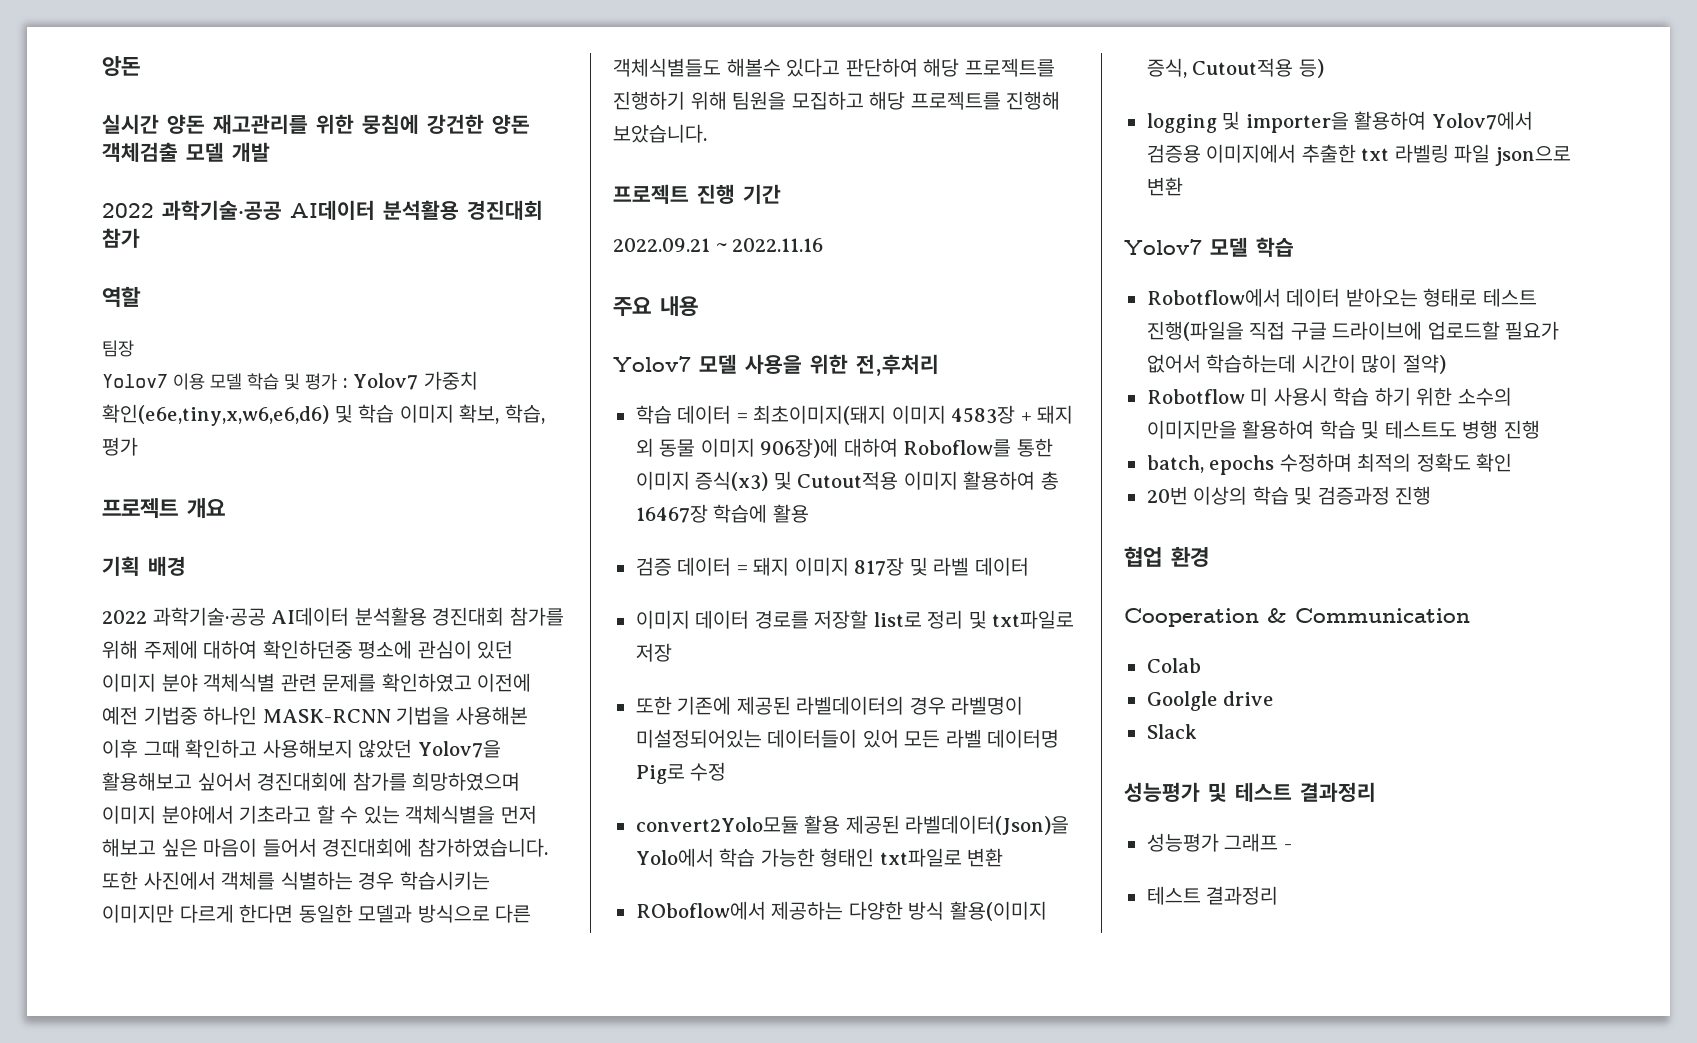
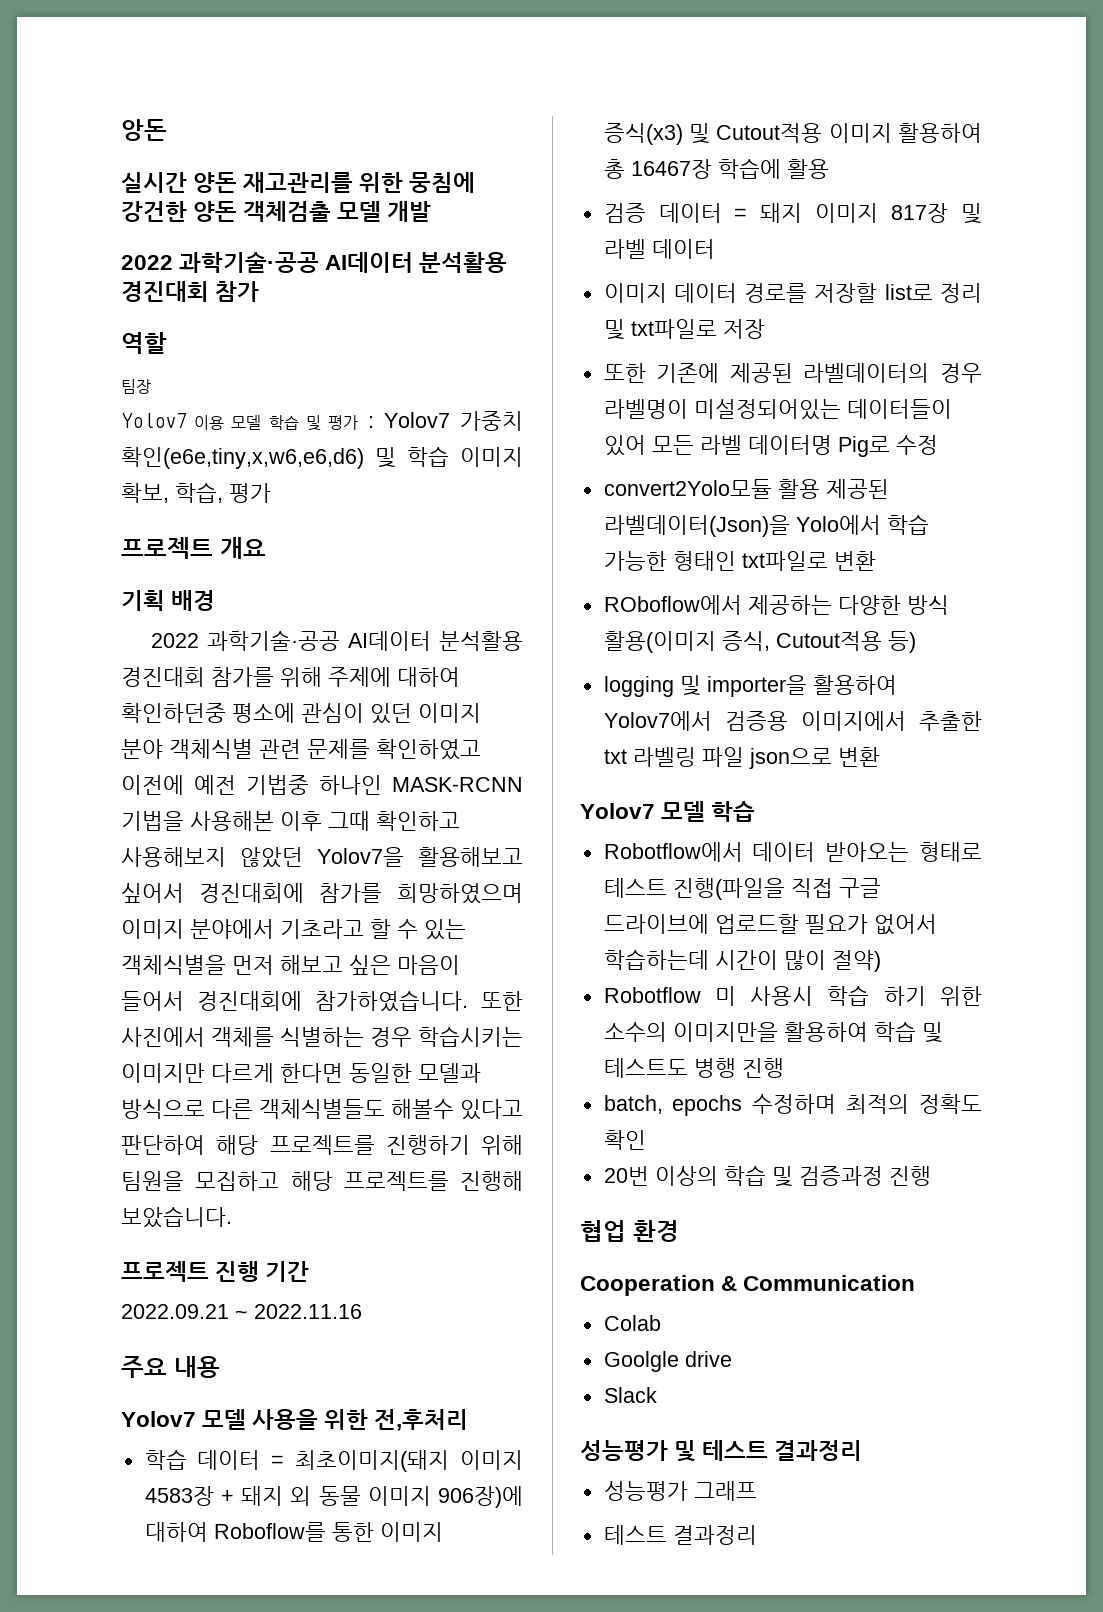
- 성능평가 그래프 -
+ 성능평가 그래프

